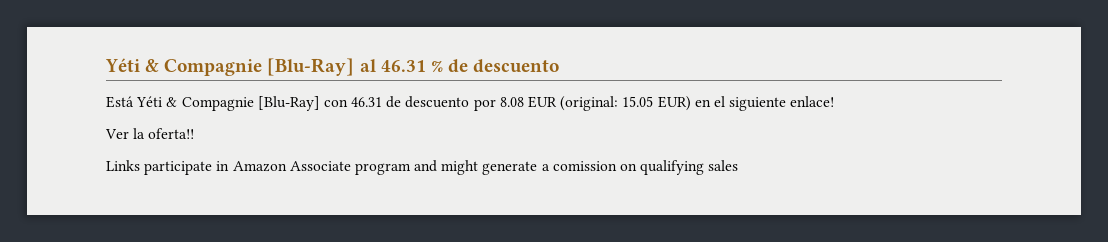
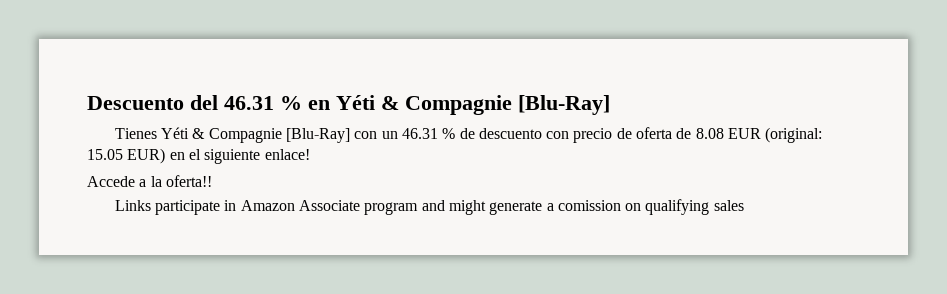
- Yéti & Compagnie [Blu-Ray] al 46.31 % de descuento
- Está Yéti & Compagnie [Blu-Ray] con 46.31 de descuento por 8.08 EUR (original: 15.05 EUR) en el siguiente enlace!
+ Descuento del 46.31 % en Yéti & Compagnie [Blu-Ray]
+ Tienes Yéti & Compagnie [Blu-Ray] con un 46.31 % de descuento con precio de oferta de 8.08 EUR (original: 15.05 EUR) en el siguiente enlace!
- Ver la oferta!!
+ Accede a la oferta!!

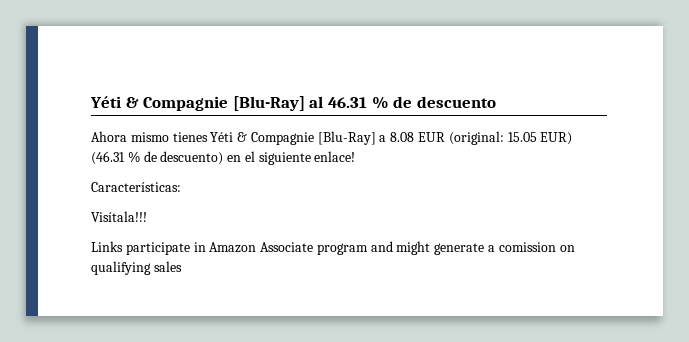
- Descuento del 46.31 % en Yéti & Compagnie [Blu-Ray]
- Tienes Yéti & Compagnie [Blu-Ray] con un 46.31 % de descuento con precio de oferta de 8.08 EUR (original: 15.05 EUR) en el siguiente enlace!
+ Yéti & Compagnie [Blu-Ray] al 46.31 % de descuento
+ Ahora mismo tienes Yéti & Compagnie [Blu-Ray] a 8.08 EUR (original: 15.05 EUR) (46.31 % de descuento) en el siguiente enlace!
- Accede a la oferta!!
+ Características:
+ Visítala!!!

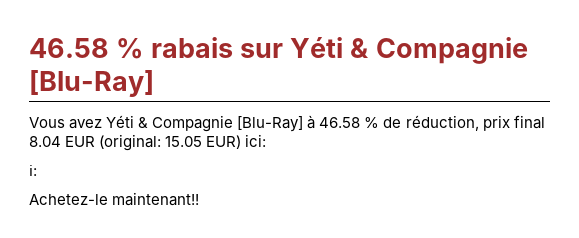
- Yéti & Compagnie [Blu-Ray] al 46.31 % de descuento
- Ahora mismo tienes Yéti & Compagnie [Blu-Ray] a 8.08 EUR (original: 15.05 EUR) (46.31 % de descuento) en el siguiente enlace!
- Características:
- Visítala!!!
- Links participate in Amazon Associate program and might generate a comission on qualifying sales
+ 46.58 % rabais sur Yéti & Compagnie [Blu-Ray]
+ Vous avez Yéti & Compagnie [Blu-Ray] à 46.58 % de réduction, prix final 8.04 EUR (original: 15.05 EUR) ici:
+ ℹ:
+ Achetez-le maintenant!!

